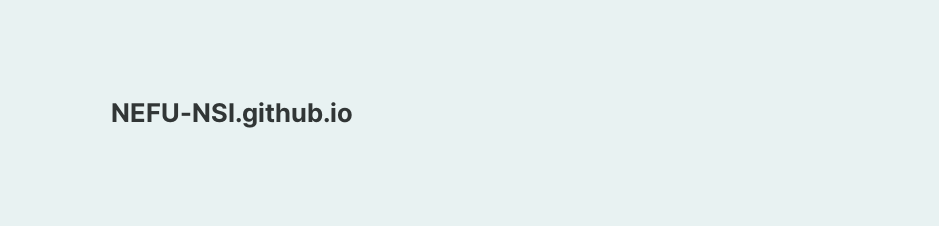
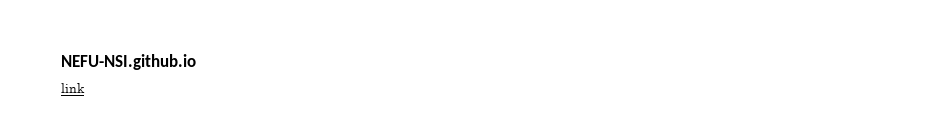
+ link

